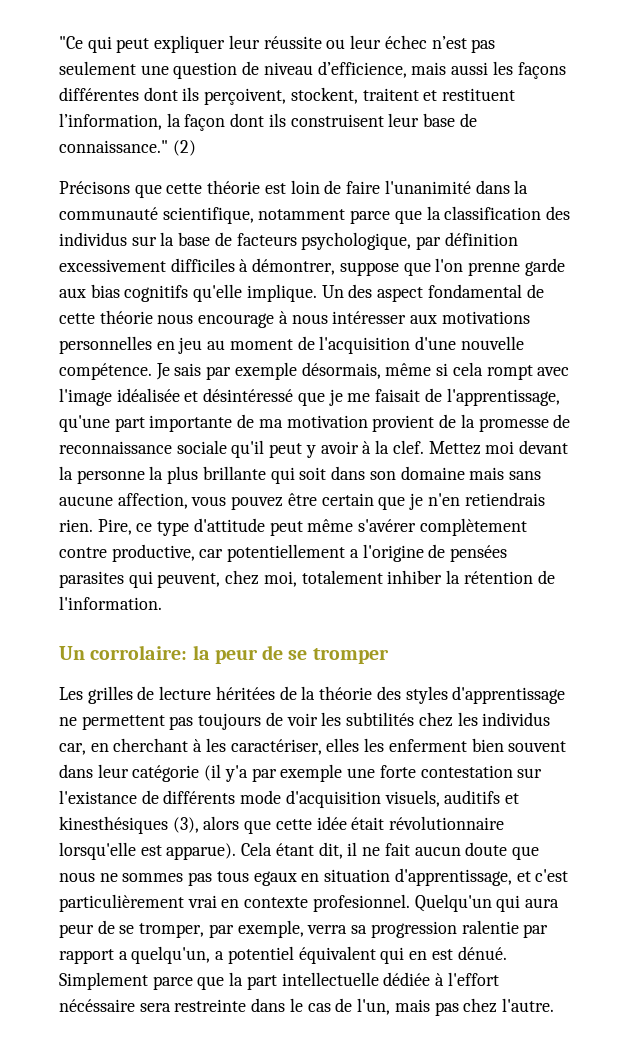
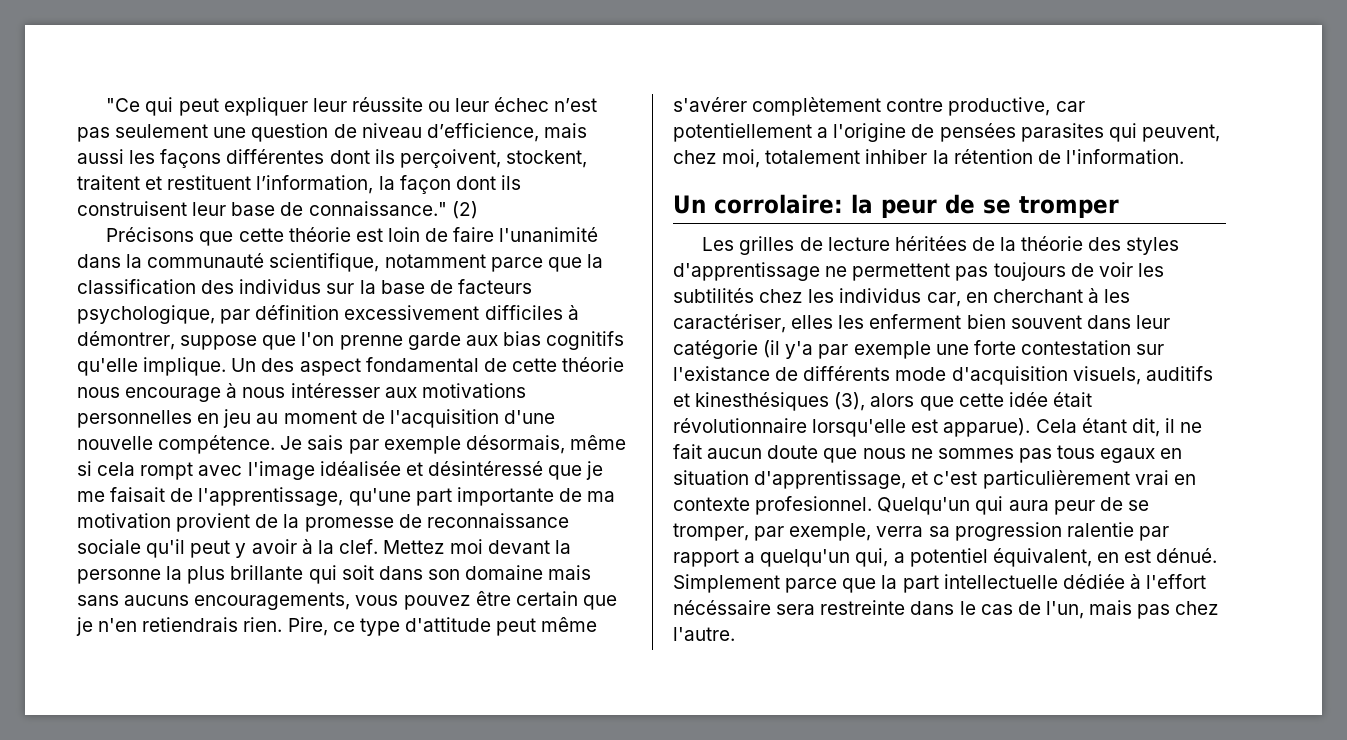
- Mettez moi devant la personne la plus brillante qui soit dans son domaine mais sans aucune affection, vous pouvez être certain que je n'en retiendrais rien.
+ Mettez moi devant la personne la plus brillante qui soit dans son domaine mais sans aucuns encouragements, vous pouvez être certain que je n'en retiendrais rien.
- Quelqu'un qui aura peur de se tromper, par exemple, verra sa progression ralentie par rapport a quelqu'un, a potentiel équivalent qui en est dénué.
+ Quelqu'un qui aura peur de se tromper, par exemple, verra sa progression ralentie par rapport a quelqu'un qui, a potentiel équivalent, en est dénué.

